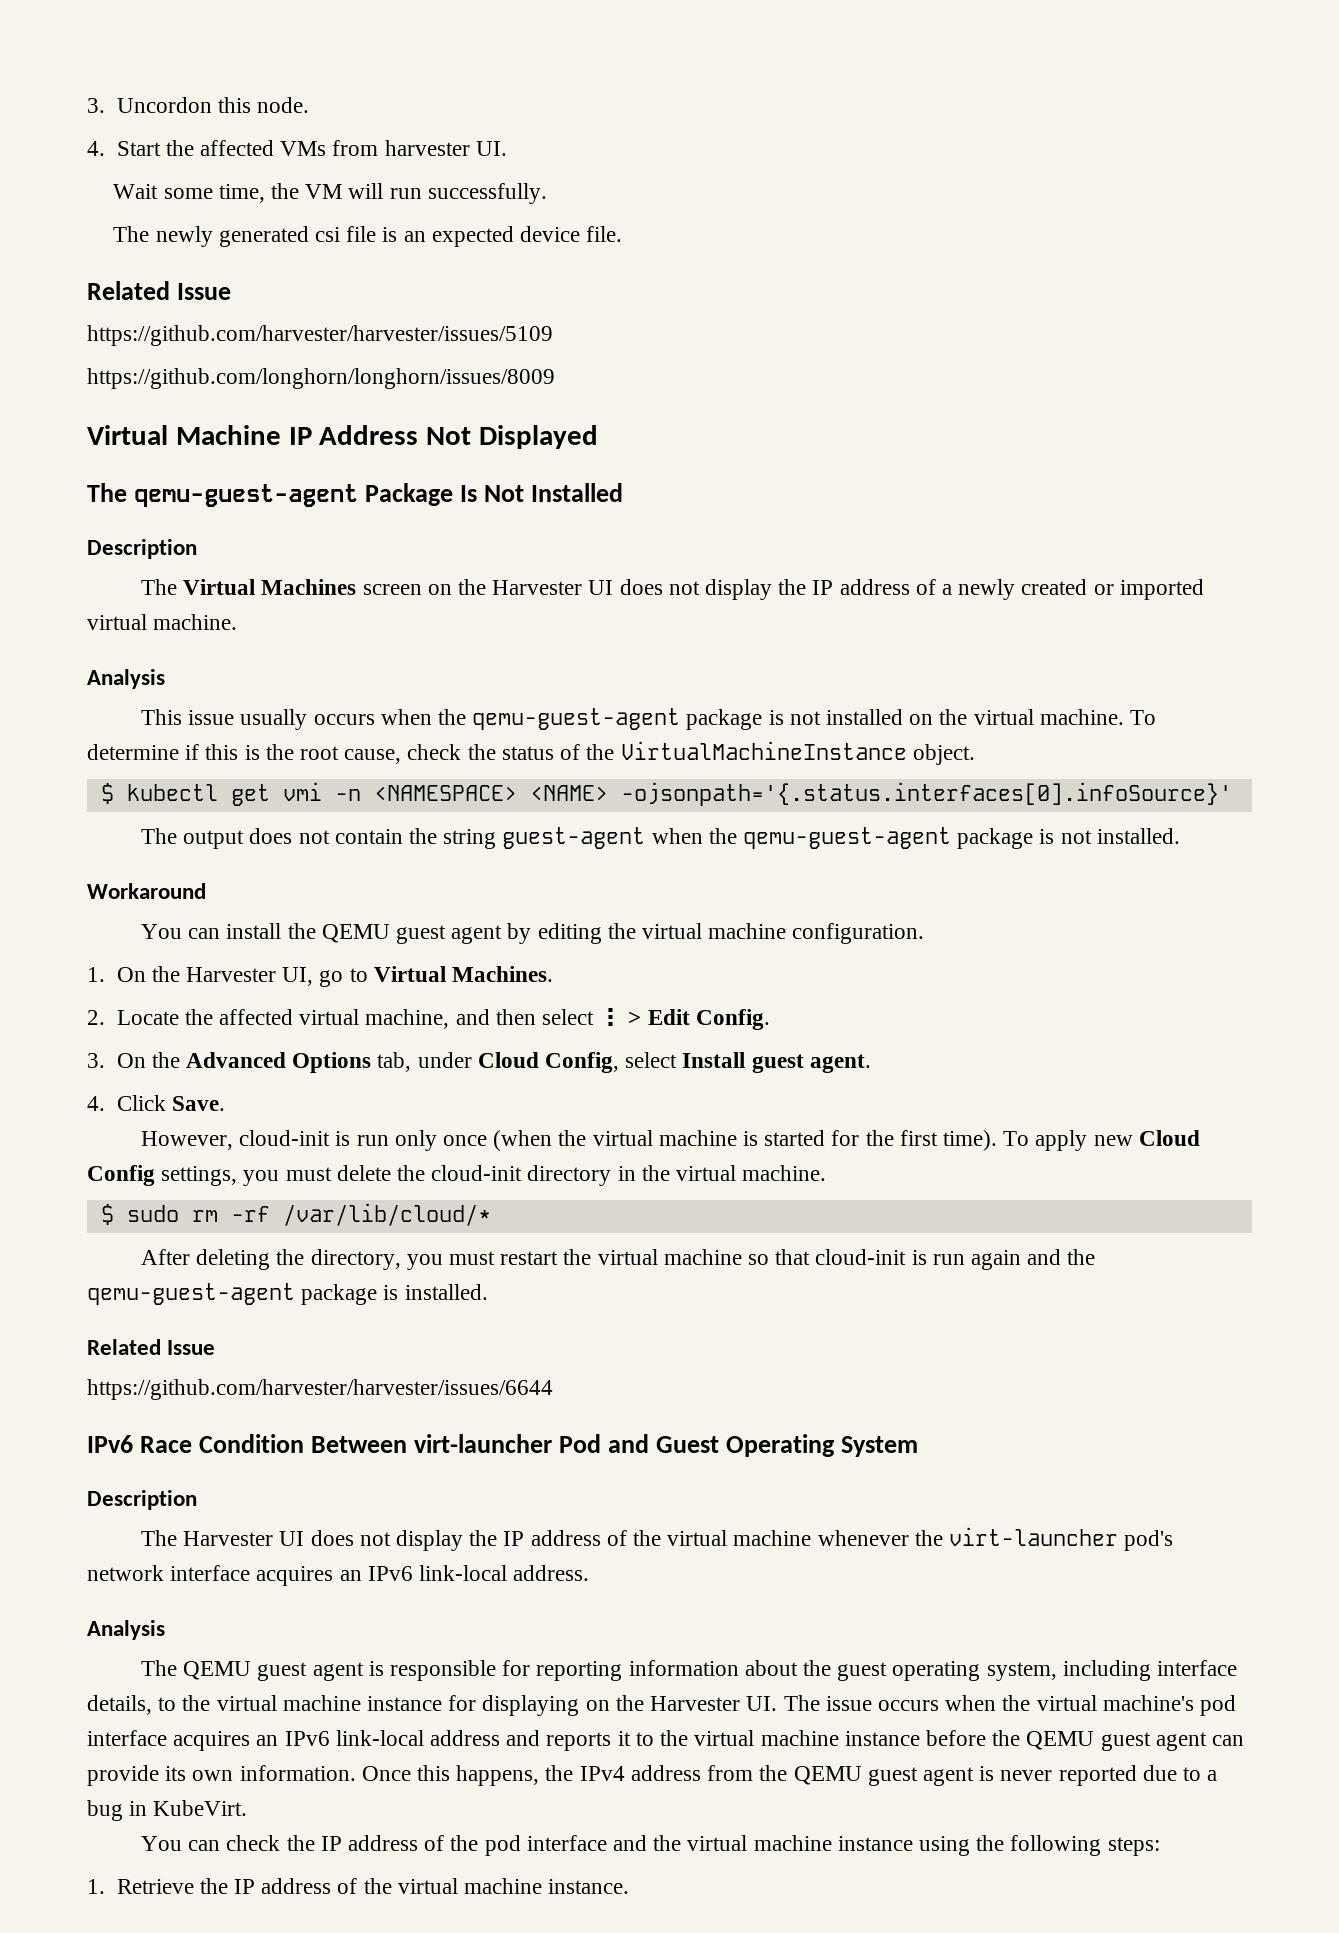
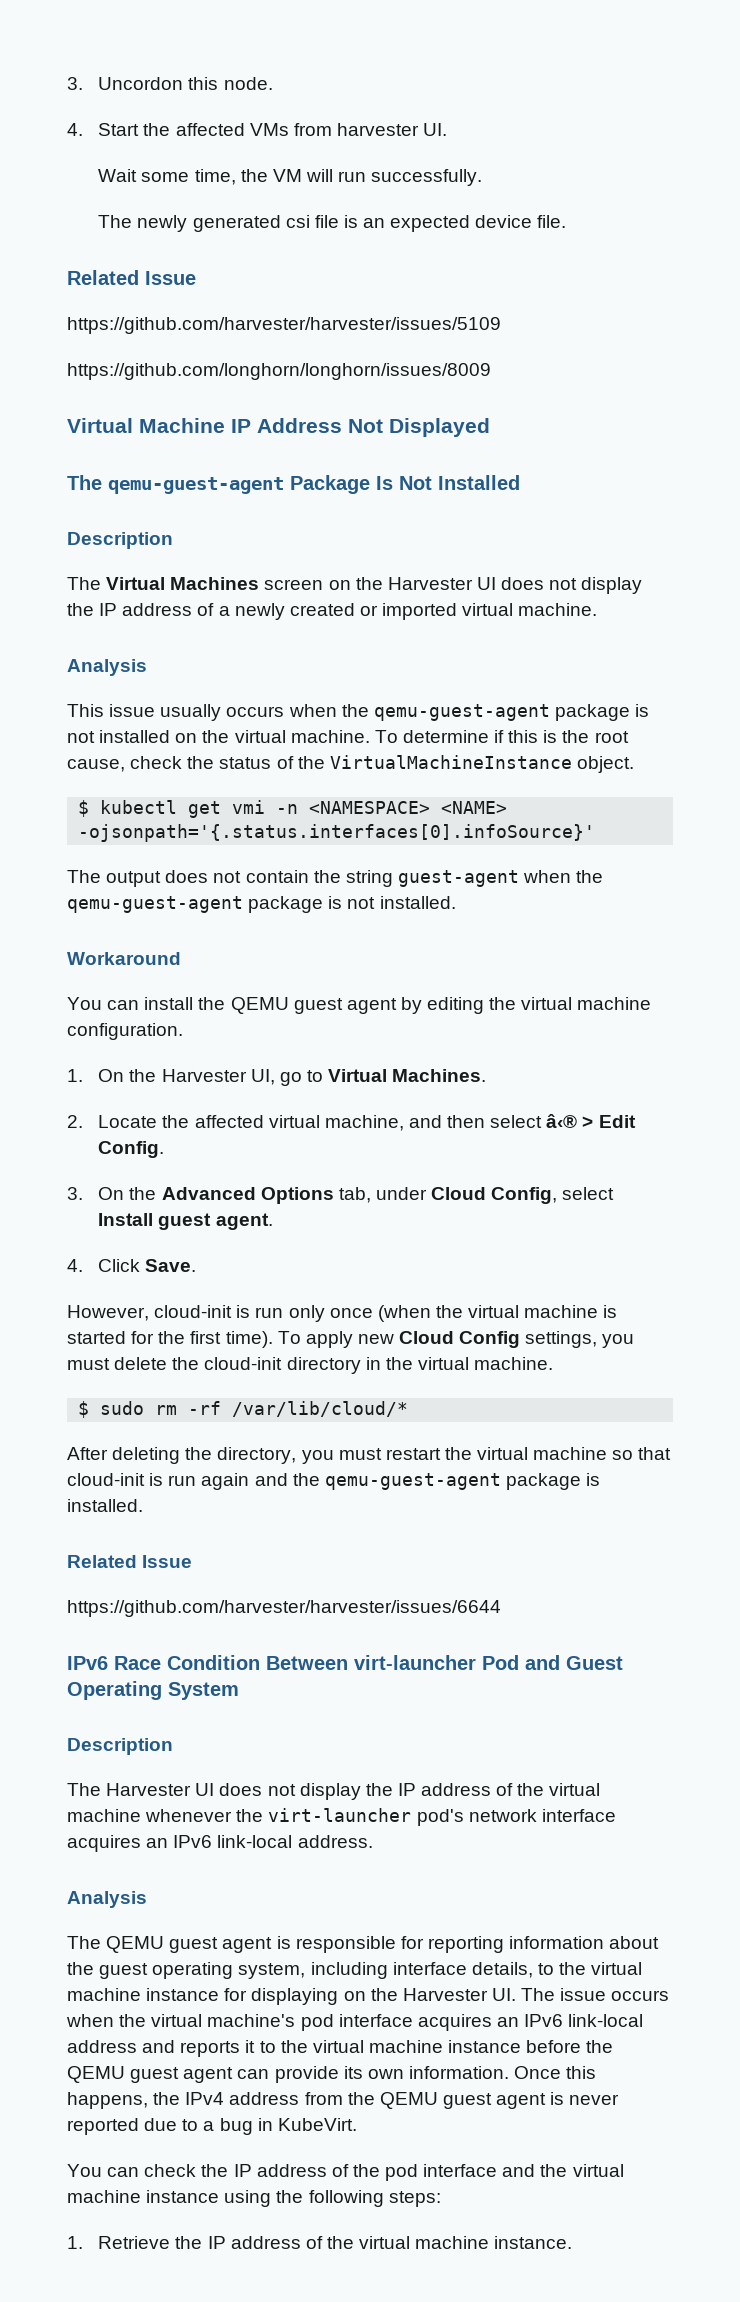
- 2. Locate the affected virtual machine, and then select ⋮ > Edit Config.
+ 2. Locate the affected virtual machine, and then select â‹® > Edit Config.

